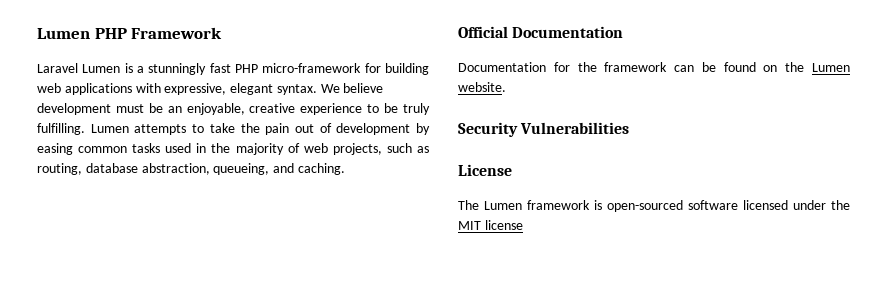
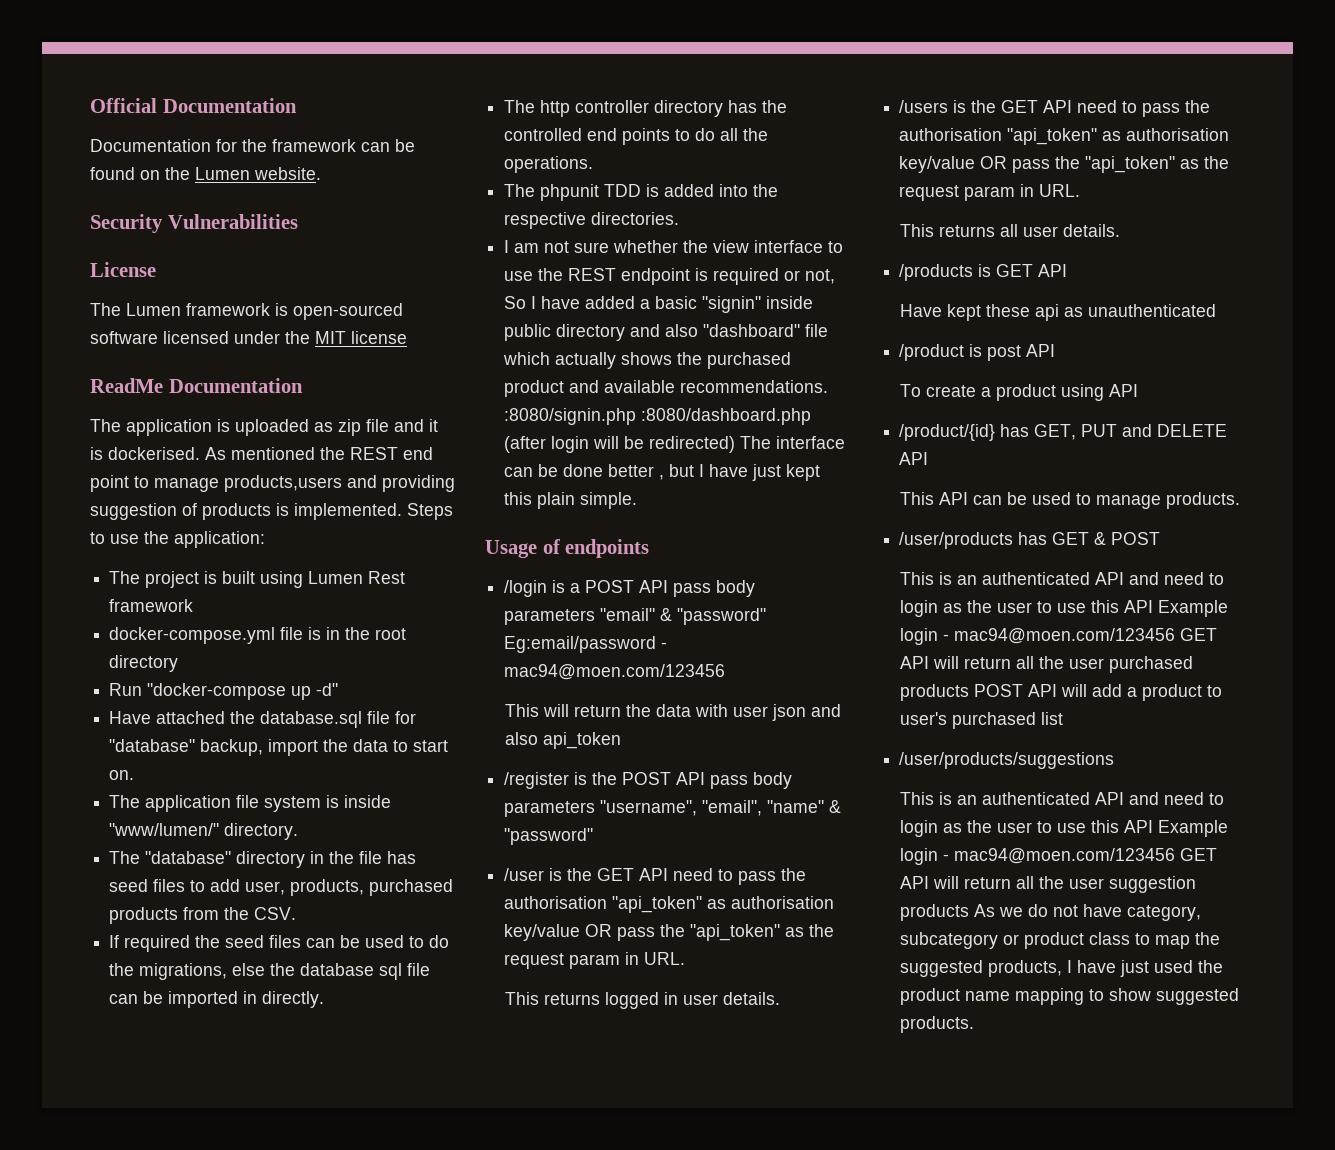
- Lumen PHP Framework
- Laravel Lumen is a stunningly fast PHP micro-framework for building web applications with expressive, elegant syntax. We believe development must be an enjoyable, creative experience to be truly fulfilling. Lumen attempts to take the pain out of development by easing common tasks used in the majority of web projects, such as routing, database abstraction, queueing, and caching.
+ ReadMe Documentation
+ The application is uploaded as zip file and it is dockerised. As mentioned the REST end point to manage products,users and providing suggestion of products is implemented. Steps to use the application:
+ The project is built using Lumen Rest framework
+ docker-compose.yml file is in the root directory
+ Run "docker-compose up -d"
+ Have attached the database.sql file for "database" backup, import the data to start on.
+ The application file system is inside "www/lumen/" directory.
+ The "database" directory in the file has seed files to add user, products, purchased products from the CSV.
+ If required the seed files can be used to do the migrations, else the database sql file can be imported in directly.
+ The http controller directory has the controlled end points to do all the operations.
+ The phpunit TDD is added into the respective directories.
+ I am not sure whether the view interface to use the REST endpoint is required or not, So I have added a basic "signin" inside public directory and also "dashboard" file which actually shows the purchased product and available recommendations. :8080/signin.php :8080/dashboard.php (after login will be redirected) The interface can be done better , but I have just kept this plain simple.
+ Usage of endpoints
+ /login is a POST API pass body parameters "email" & "password" Eg:email/password - mac94@moen.com/123456
+ This will return the data with user json and also api_token
+ /register is the POST API pass body parameters "username", "email", "name" & "password"
+ /user is the GET API need to pass the authorisation "api_token" as authorisation key/value OR pass the "api_token" as the request param in URL.
+ This returns logged in user details.
+ /users is the GET API need to pass the authorisation "api_token" as authorisation key/value OR pass the "api_token" as the request param in URL.
+ This returns all user details.
+ /products is GET API
+ Have kept these api as unauthenticated
+ /product is post API
+ To create a product using API
+ /product/{id} has GET, PUT and DELETE API
+ This API can be used to manage products.
+ /user/products has GET & POST
+ This is an authenticated API and need to login as the user to use this API Example login - mac94@moen.com/123456 GET API will return all the user purchased products POST API will add a product to user's purchased list
+ /user/products/suggestions
+ This is an authenticated API and need to login as the user to use this API Example login - mac94@moen.com/123456 GET API will return all the user suggestion products As we do not have category, subcategory or product class to map the suggested products, I have just used the product name mapping to show suggested products.

